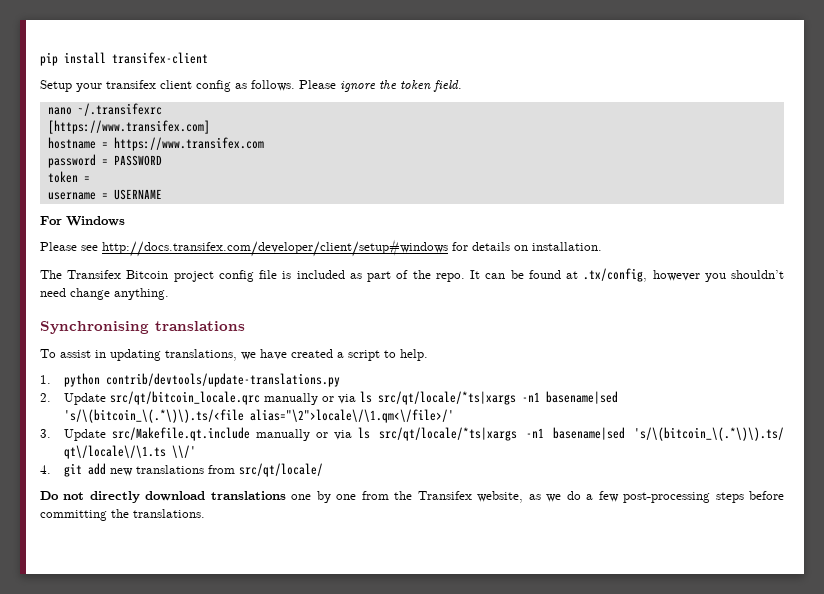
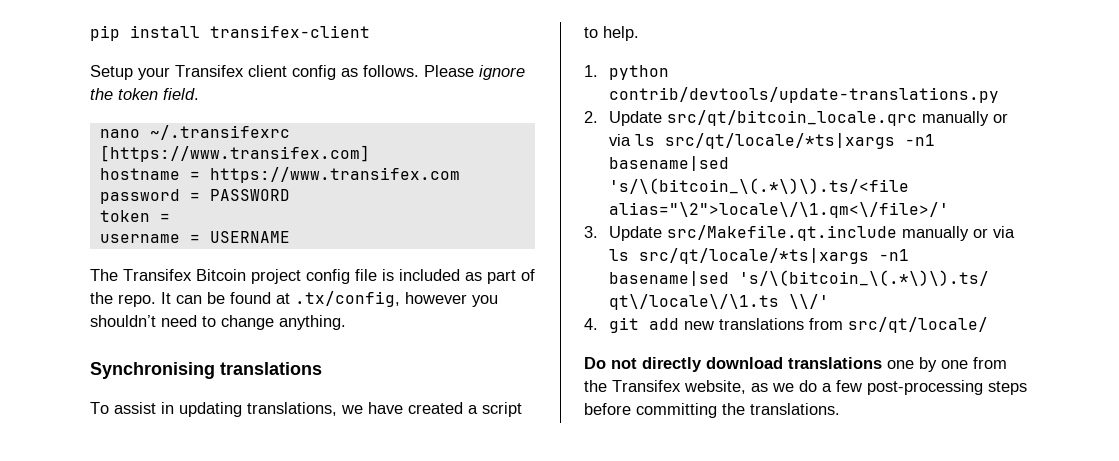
- Setup your transifex client config as follows.
+ Setup your Transifex client config as follows.
- For Windows
- Please see http://docs.transifex.com/developer/client/setup#windows for details on installation.
- It can be found at .tx/config, however you shouldn’t need change anything.
+ It can be found at .tx/config, however you shouldn’t need to change anything.

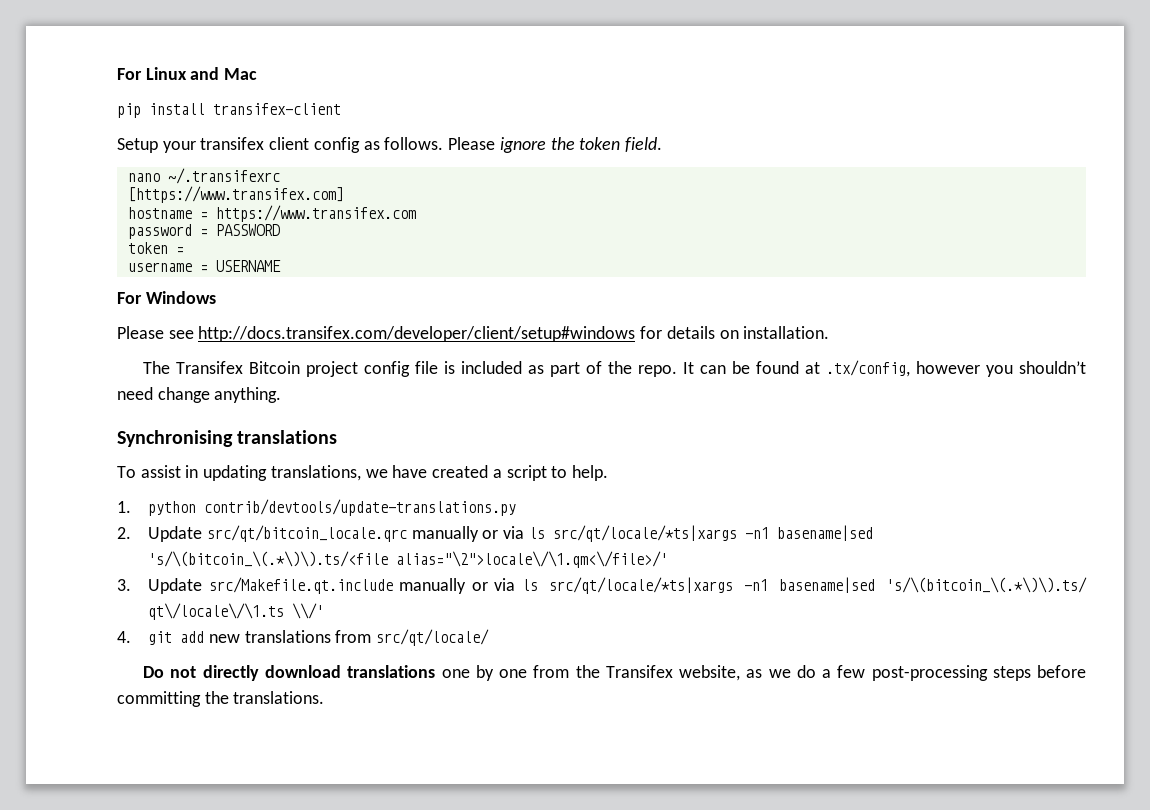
+ For Linux and Mac
- Setup your Transifex client config as follows.
+ Setup your transifex client config as follows.
+ For Windows
+ Please see http://docs.transifex.com/developer/client/setup#windows for details on installation.
- It can be found at .tx/config, however you shouldn’t need to change anything.
+ It can be found at .tx/config, however you shouldn’t need change anything.

